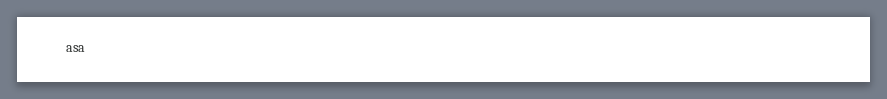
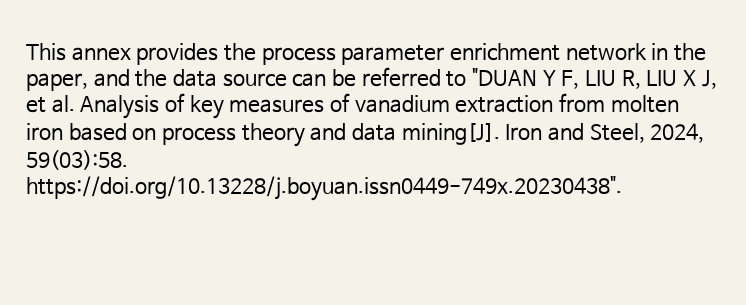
- asa
+ This annex provides the process parameter enrichment network in the paper, and the data source can be referred to "DUAN Y F, LIU R, LIU X J, et al. Analysis of key measures of vanadium extraction from molten iron based on process theory and data mining[J]. Iron and Steel, 2024, 59(03):58. https://doi.org/10.13228/j.boyuan.issn0449-749x.20230438".

